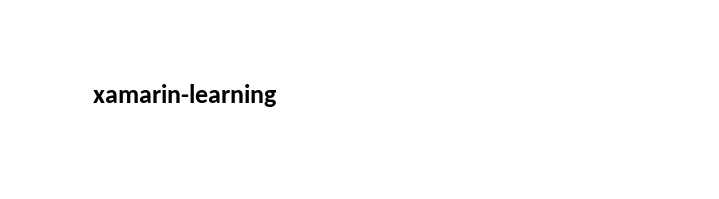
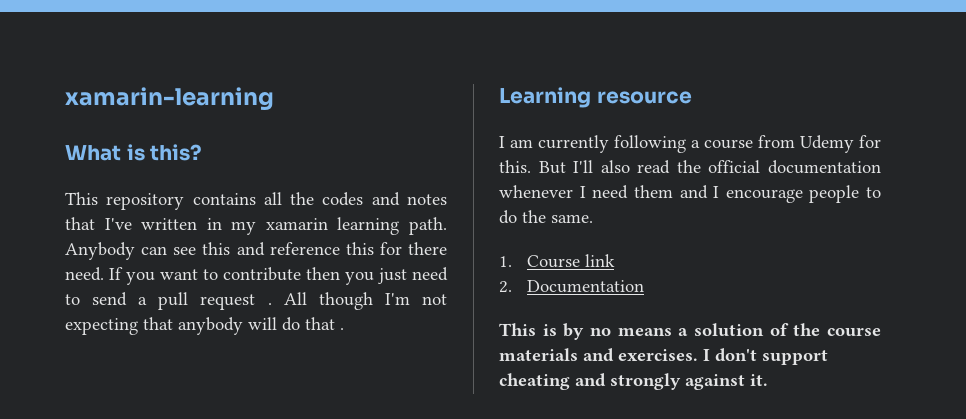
+ What is this?
+ This repository contains all the codes and notes that I've written in my xamarin learning path. Anybody can see this and reference this for there need. If you want to contribute then you just need to send a pull request . All though I'm not expecting that anybody will do that .
+ Learning resource
+ I am currently following a course from Udemy for this. But I'll also read the official documentation whenever I need them and I encourage people to do the same.
+ 1. Course link
+ 2. Documentation
+ This is by no means a solution of the course materials and exercises. I don't support cheating and strongly against it.

